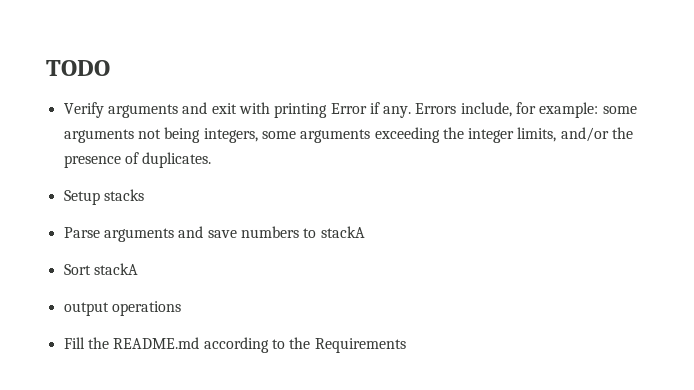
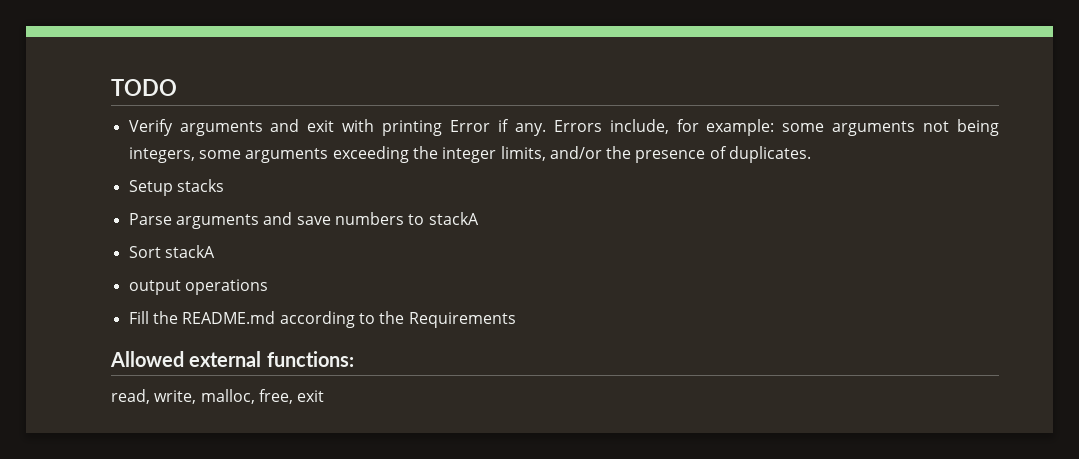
+ Allowed external functions:
+ read, write, malloc, free, exit

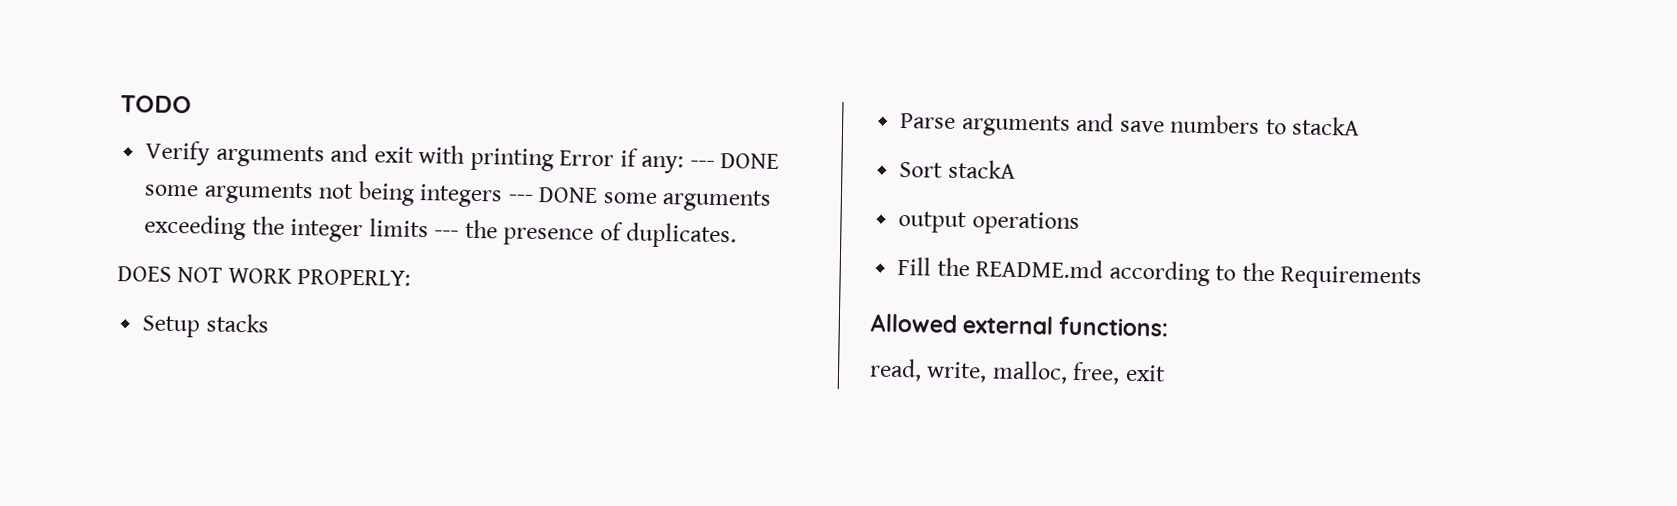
- Verify arguments and exit with printing Error if any. Errors include, for example: some arguments not being integers, some arguments exceeding the integer limits, and/or the presence of duplicates.
+ Verify arguments and exit with printing Error if any: --- DONE some arguments not being integers --- DONE some arguments exceeding the integer limits --- the presence of duplicates.
+ DOES NOT WORK PROPERLY:

